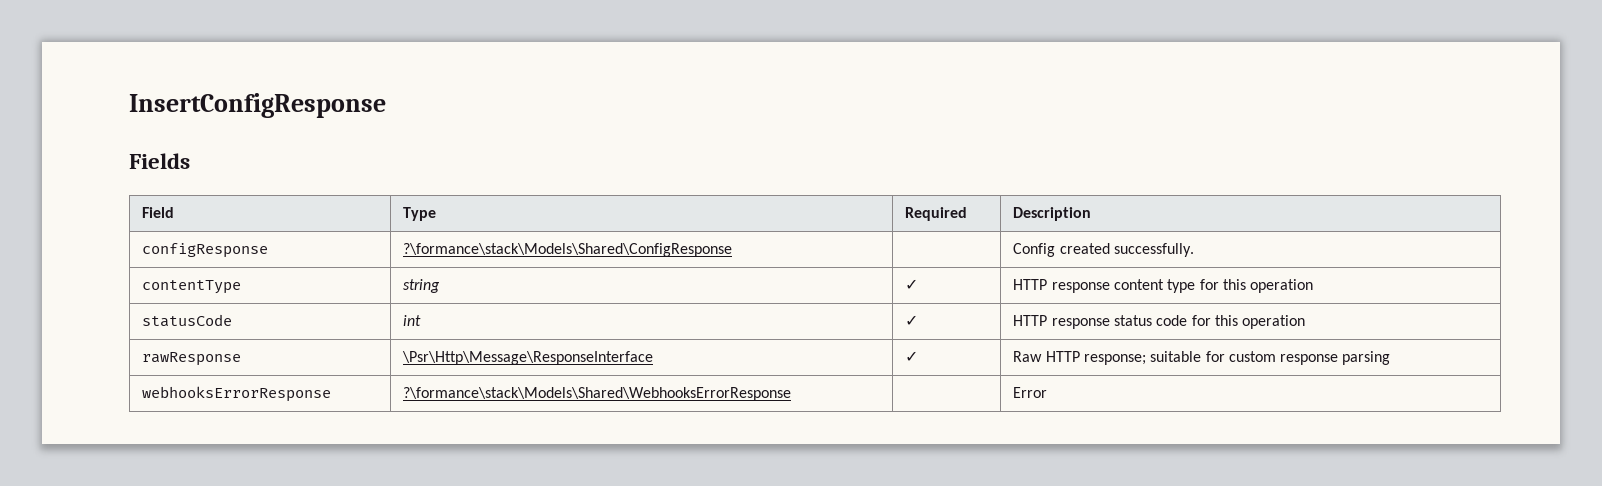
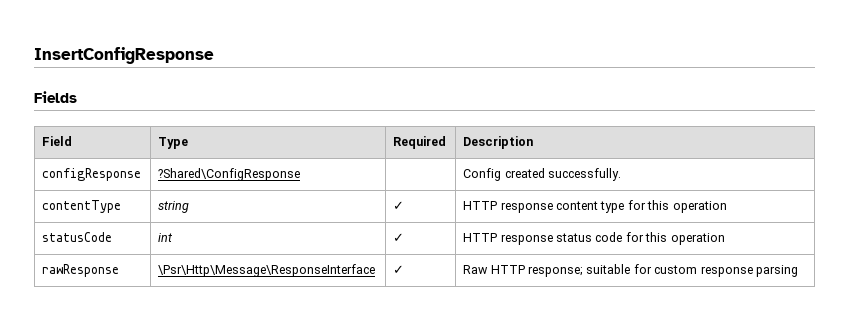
- configResponse | ?\formance\stack\Models\Shared\ConfigResponse | | Config created successfully.
+ configResponse | ?Shared\ConfigResponse | | Config created successfully.
- webhooksErrorResponse | ?\formance\stack\Models\Shared\WebhooksErrorResponse | | Error

